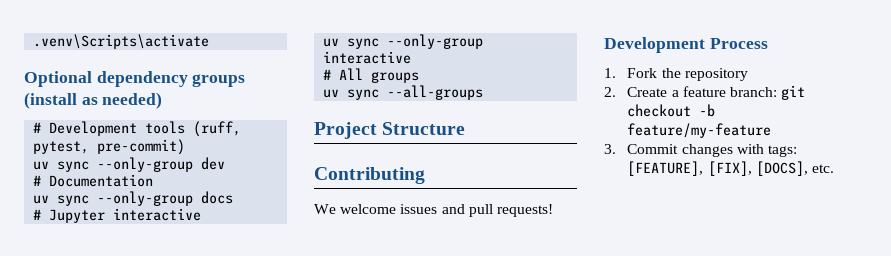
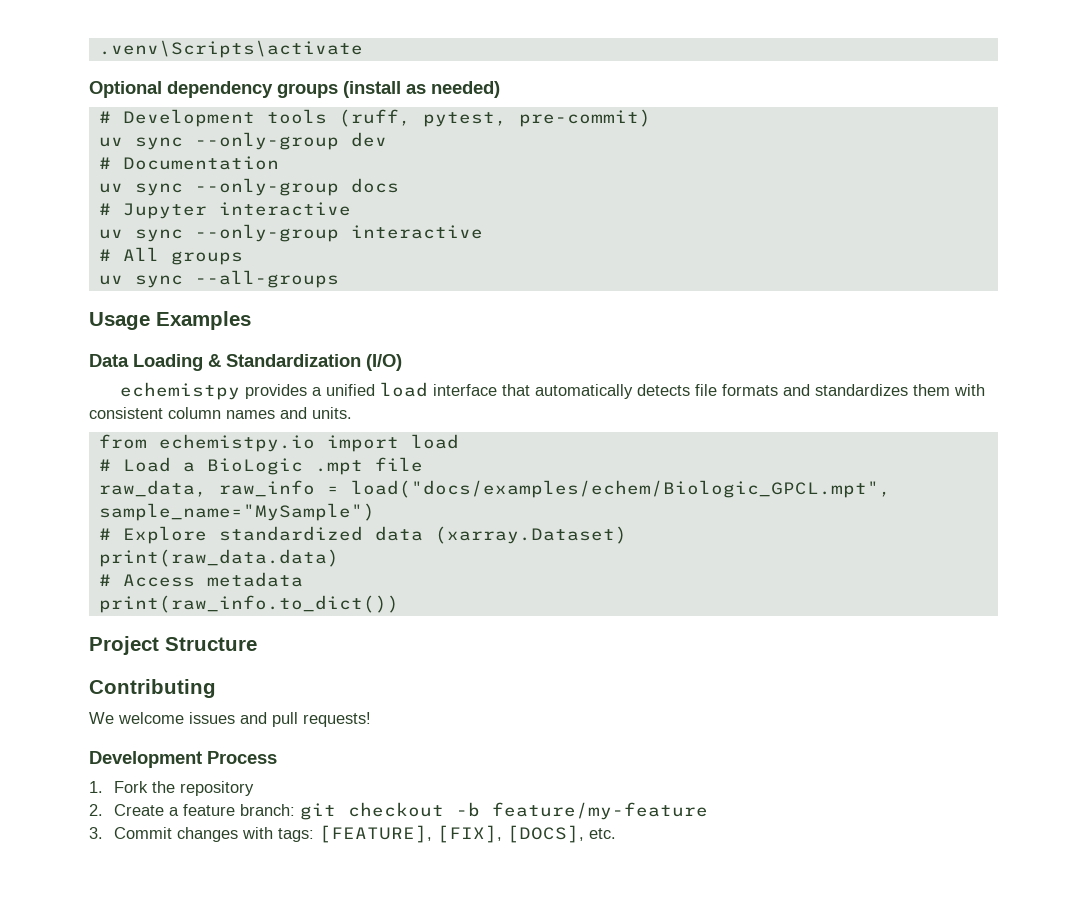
+ Usage Examples
+ Data Loading & Standardization (I/O)
+ echemistpy provides a unified load interface that automatically detects file formats and standardizes them with consistent column names and units.
+ from echemistpy.io import load
+ # Load a BioLogic .mpt file
+ raw_data, raw_info = load("docs/examples/echem/Biologic_GPCL.mpt", sample_name="MySample")
+ # Explore standardized data (xarray.Dataset)
+ print(raw_data.data)
+ # Access metadata
+ print(raw_info.to_dict())

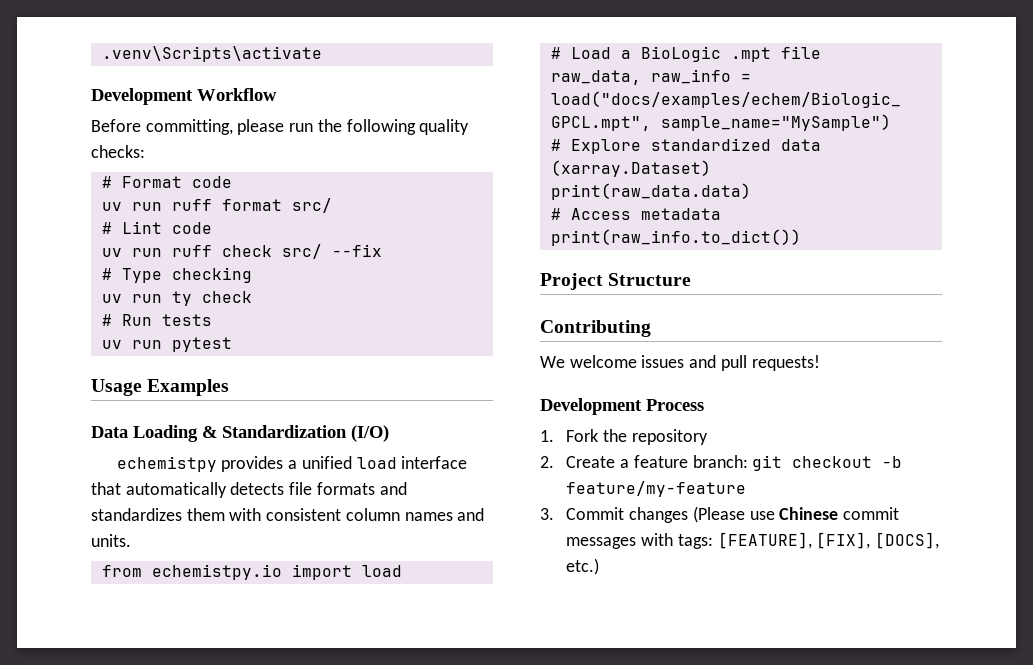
- Optional dependency groups (install as needed)
- # Development tools (ruff, pytest, pre-commit)
- uv sync --only-group dev
- # Documentation
- uv sync --only-group docs
- # Jupyter interactive
- uv sync --only-group interactive
- # All groups
- uv sync --all-groups
+ Development Workflow
+ Before committing, please run the following quality checks:
+ # Format code
+ uv run ruff format src/
+ # Lint code
+ uv run ruff check src/ --fix
+ # Type checking
+ uv run ty check
+ # Run tests
+ uv run pytest
- 3. Commit changes with tags: [FEATURE], [FIX], [DOCS], etc.
+ 3. Commit changes (Please use Chinese commit messages with tags: [FEATURE], [FIX], [DOCS], etc.)

